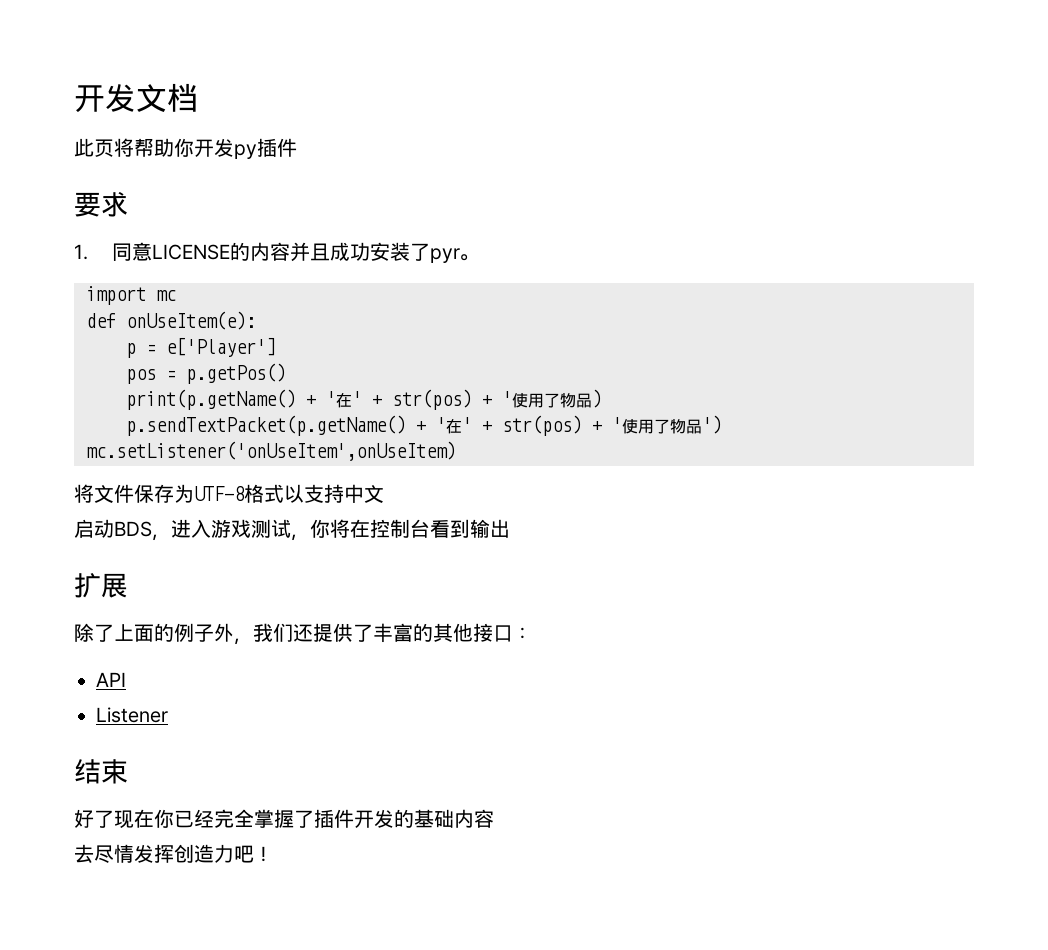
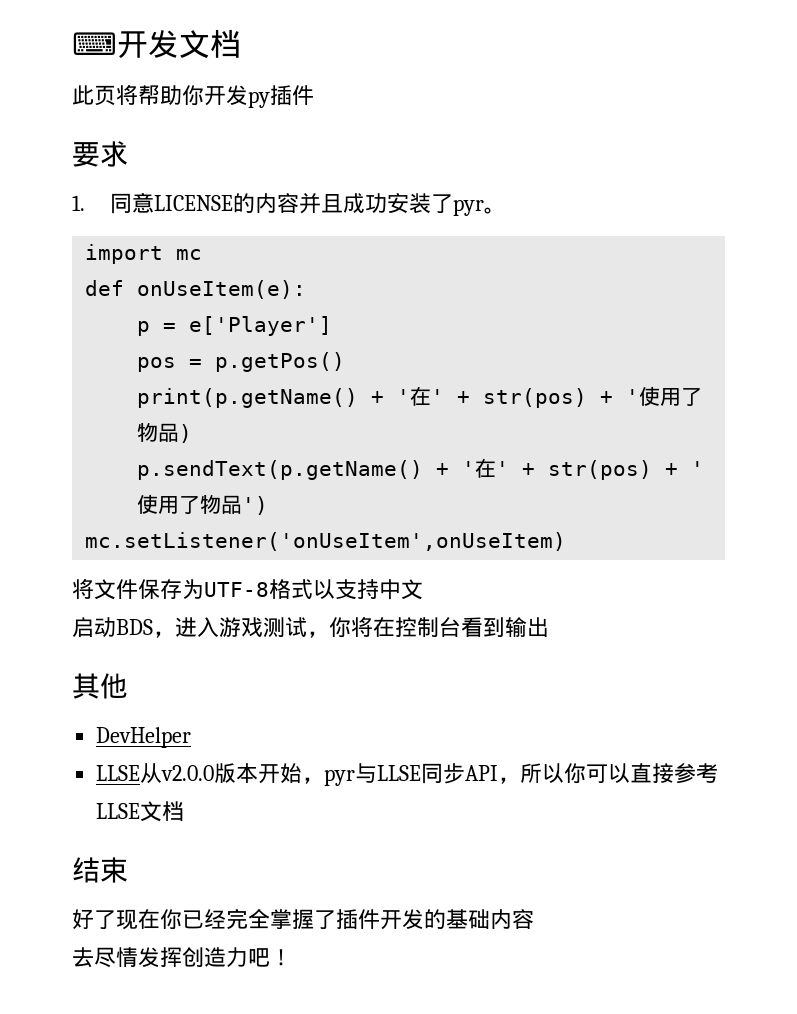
- 开发文档
+ ⌨开发文档
- p.sendTextPacket(p.getName() + '在' + str(pos) + '使用了物品')
+ p.sendText(p.getName() + '在' + str(pos) + '使用了物品')
- 扩展
- 除了上面的例子外，我们还提供了丰富的其他接口：
- API
- Listener
+ 其他
+ DevHelper
+ LLSE从v2.0.0版本开始，pyr与LLSE同步API，所以你可以直接参考LLSE文档

